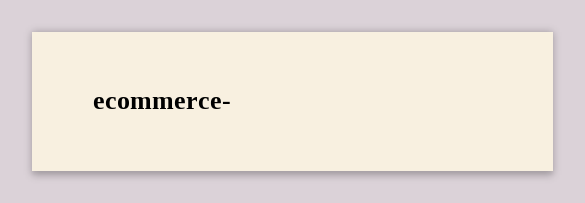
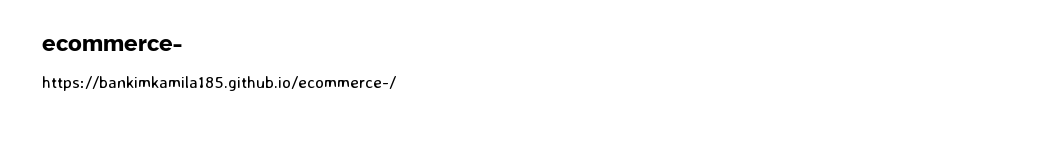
+ https://bankimkamila185.github.io/ecommerce-/

